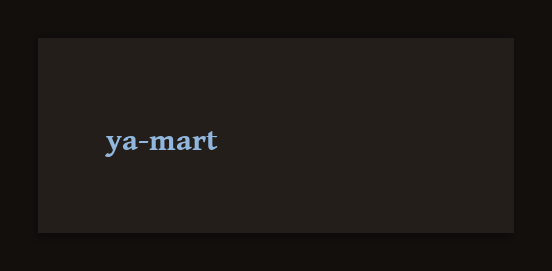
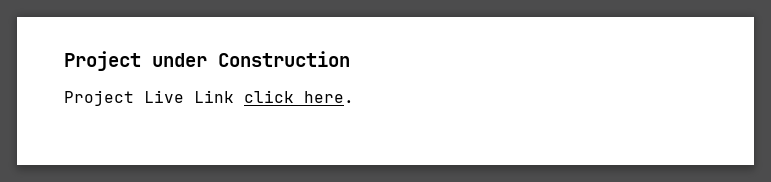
- ya-mart
+ Project under Construction
+ Project Live Link click here.

